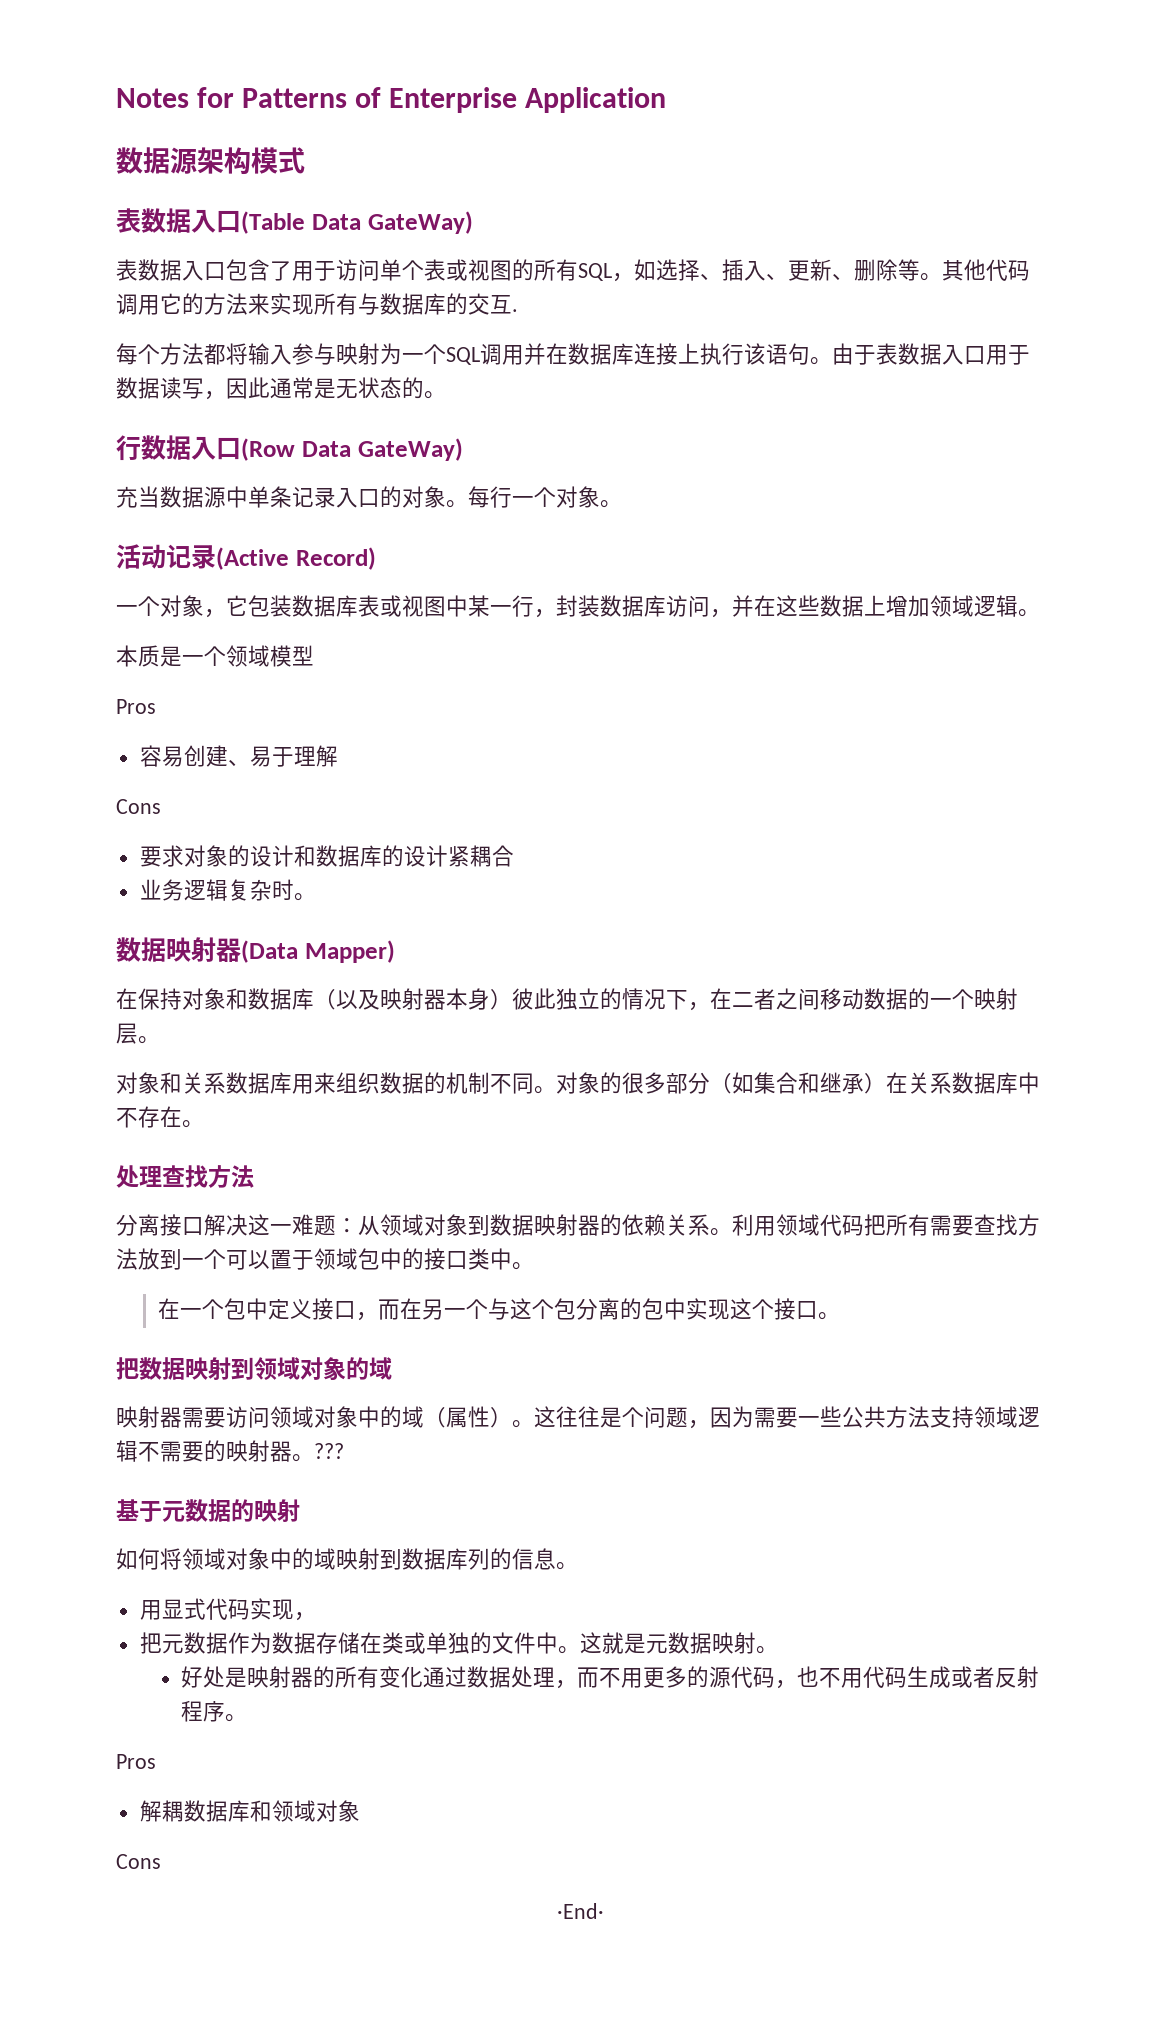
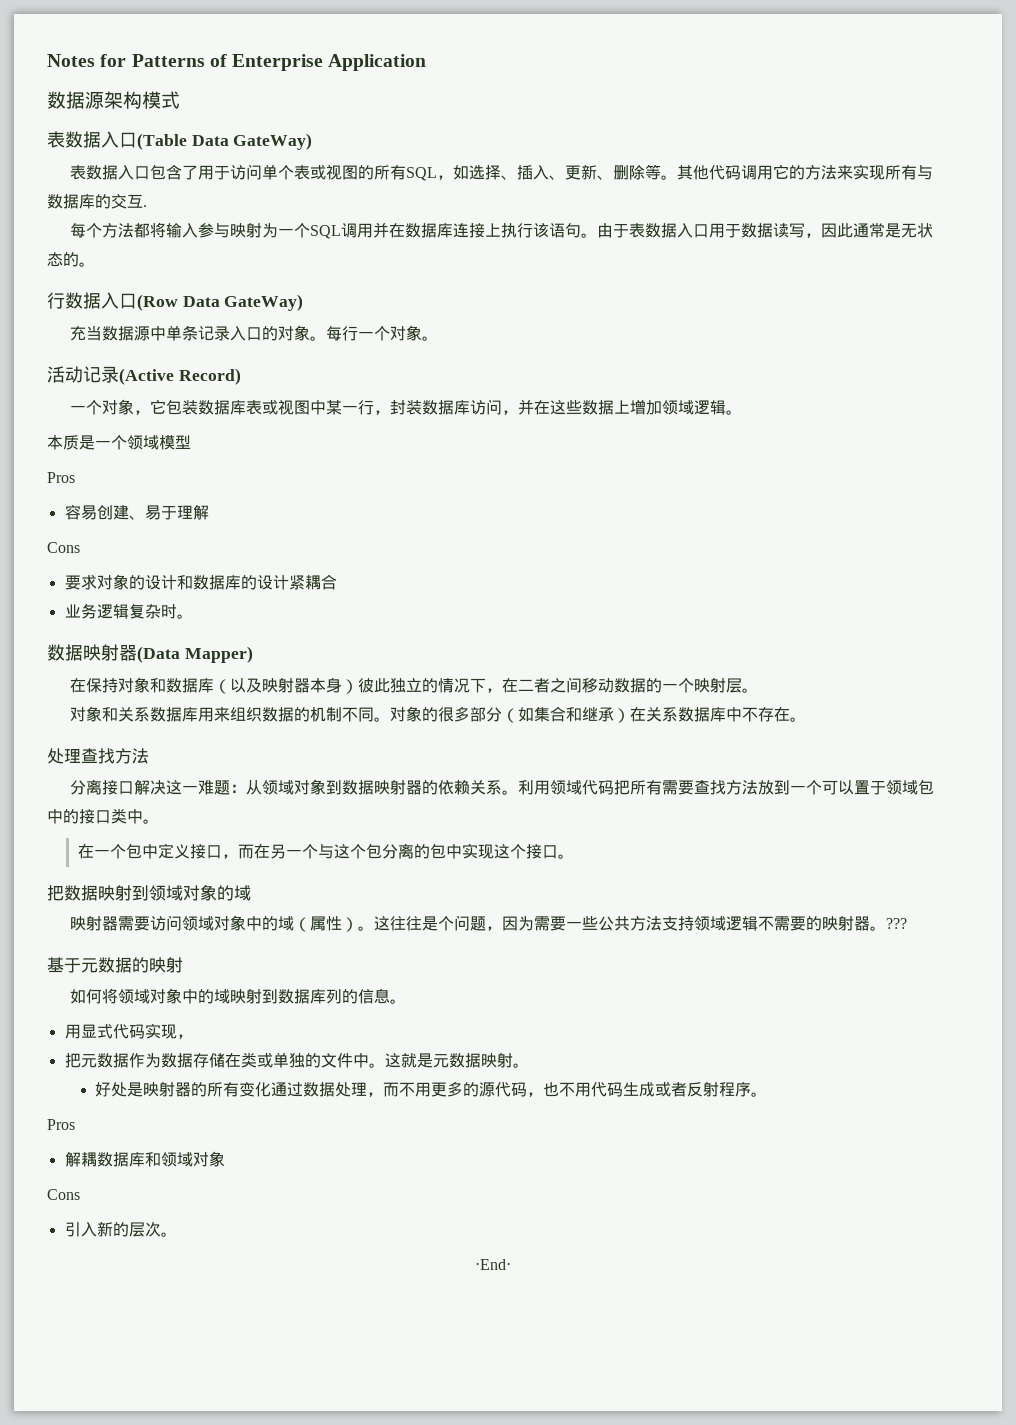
+ 引入新的层次。

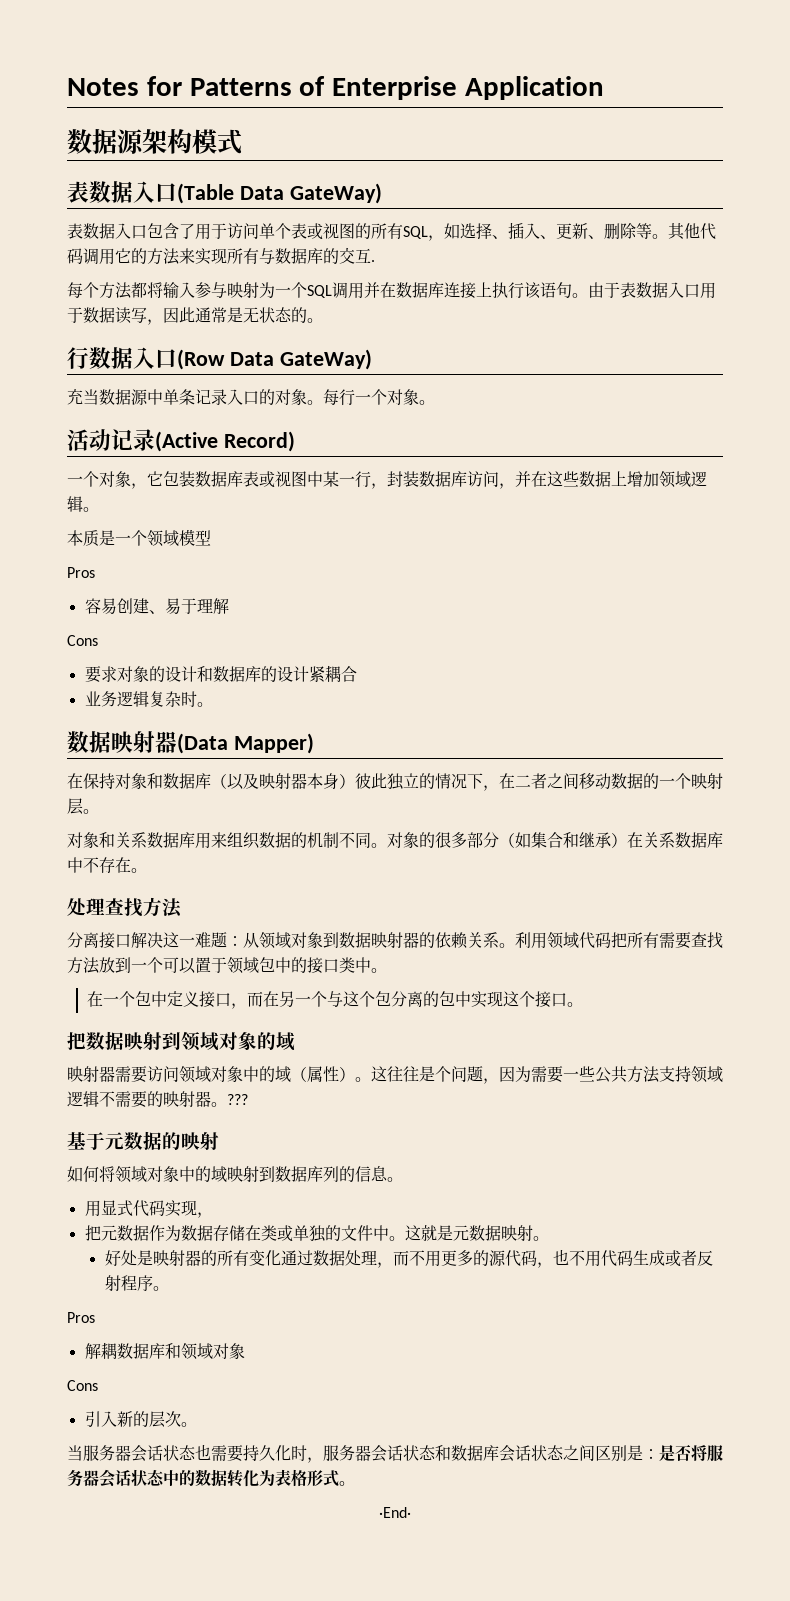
+ 当服务器会话状态也需要持久化时，服务器会话状态和数据库会话状态之间区别是：是否将服务器会话状态中的数据转化为表格形式。

